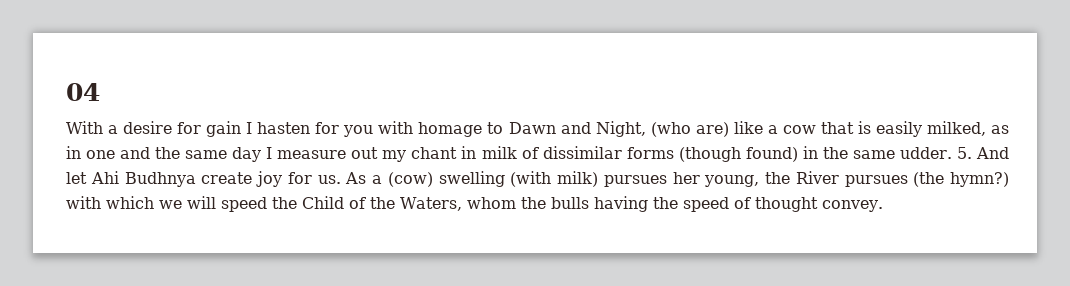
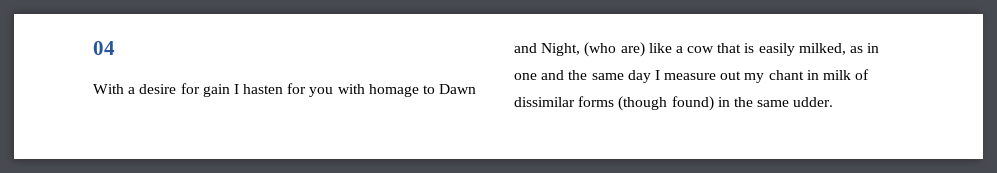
- 5. And let Ahi Budhnya create joy for us. As a (cow) swelling (with milk) pursues her young, the River pursues (the hymn?) with which we will speed the Child of the Waters, whom the bulls having the speed of thought convey.

